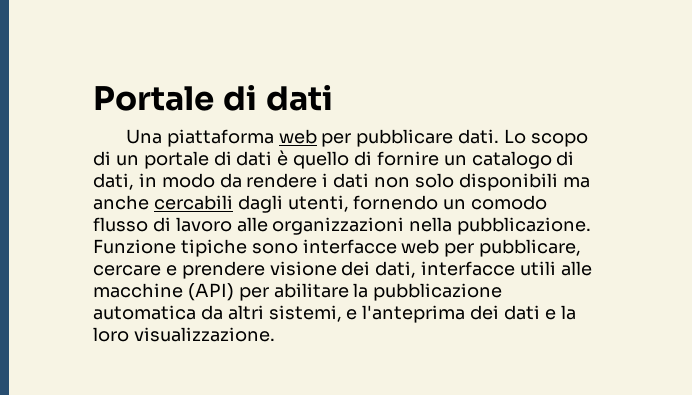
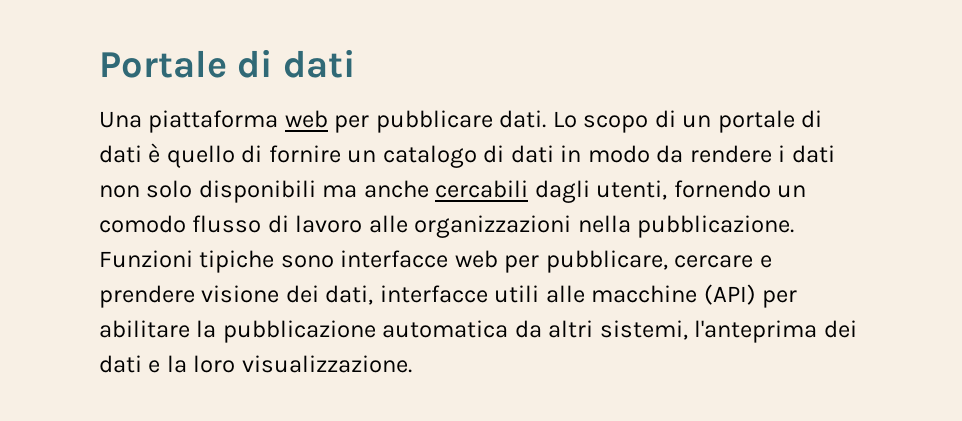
- Lo scopo di un portale di dati è quello di fornire un catalogo di dati, in modo da rendere i dati non solo disponibili ma anche cercabili dagli utenti, fornendo un comodo flusso di lavoro alle organizzazioni nella pubblicazione.
+ Lo scopo di un portale di dati è quello di fornire un catalogo di dati in modo da rendere i dati non solo disponibili ma anche cercabili dagli utenti, fornendo un comodo flusso di lavoro alle organizzazioni nella pubblicazione.
- Funzione tipiche sono interfacce web per pubblicare, cercare e prendere visione dei dati, interfacce utili alle macchine (API) per abilitare la pubblicazione automatica da altri sistemi, e l'anteprima dei dati e la loro visualizzazione.
+ Funzioni tipiche sono interfacce web per pubblicare, cercare e prendere visione dei dati, interfacce utili alle macchine (API) per abilitare la pubblicazione automatica da altri sistemi, l'anteprima dei dati e la loro visualizzazione.

